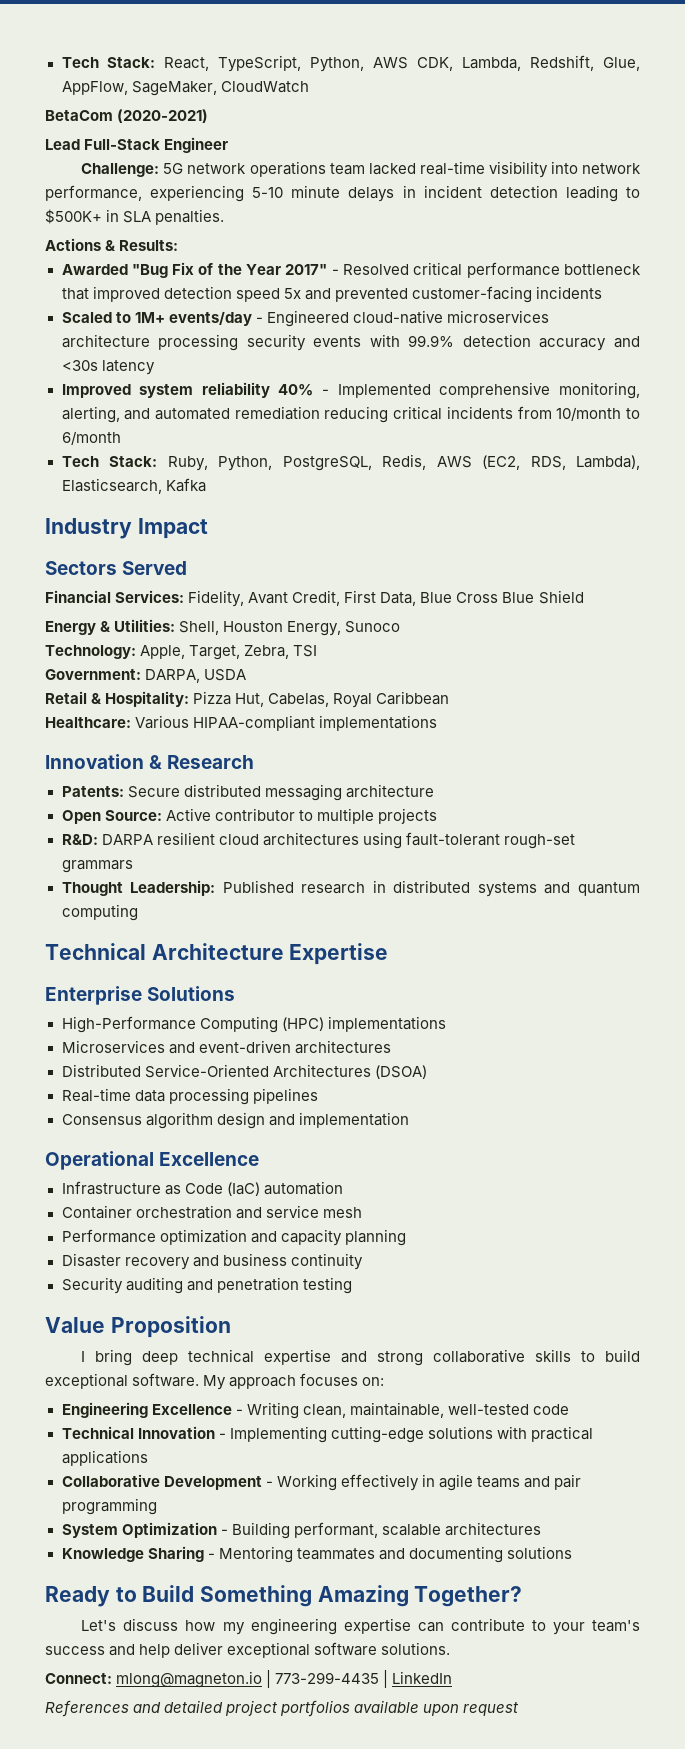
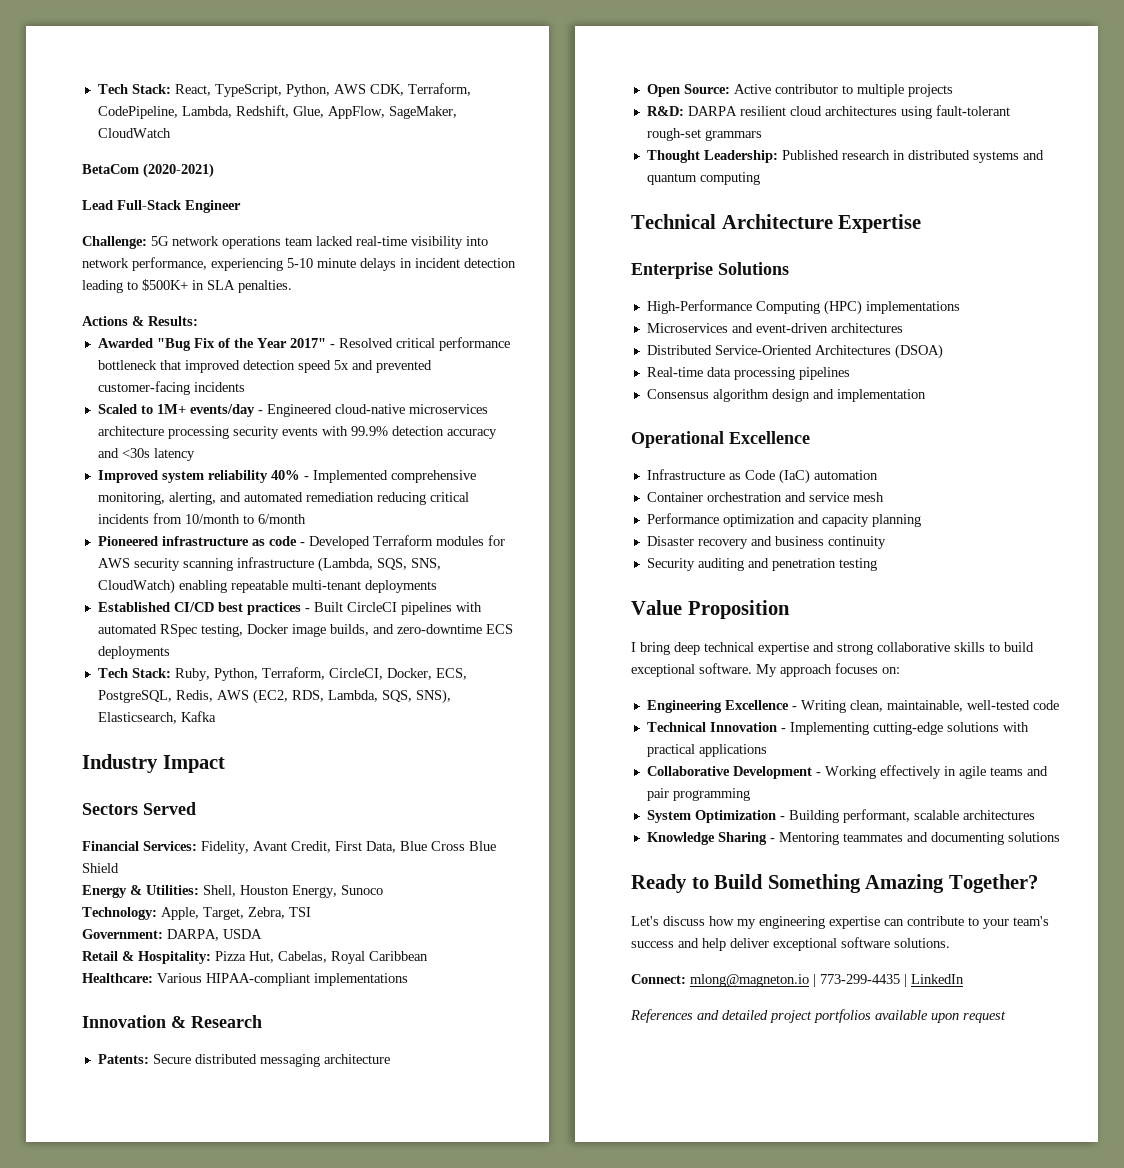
- Tech Stack: React, TypeScript, Python, AWS CDK, Lambda, Redshift, Glue, AppFlow, SageMaker, CloudWatch
+ Tech Stack: React, TypeScript, Python, AWS CDK, Terraform, CodePipeline, Lambda, Redshift, Glue, AppFlow, SageMaker, CloudWatch
+ Pioneered infrastructure as code - Developed Terraform modules for AWS security scanning infrastructure (Lambda, SQS, SNS, CloudWatch) enabling repeatable multi-tenant deployments
+ Established CI/CD best practices - Built CircleCI pipelines with automated RSpec testing, Docker image builds, and zero-downtime ECS deployments
- Tech Stack: Ruby, Python, PostgreSQL, Redis, AWS (EC2, RDS, Lambda), Elasticsearch, Kafka
+ Tech Stack: Ruby, Python, Terraform, CircleCI, Docker, ECS, PostgreSQL, Redis, AWS (EC2, RDS, Lambda, SQS, SNS), Elasticsearch, Kafka

